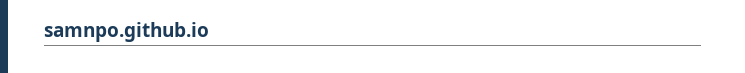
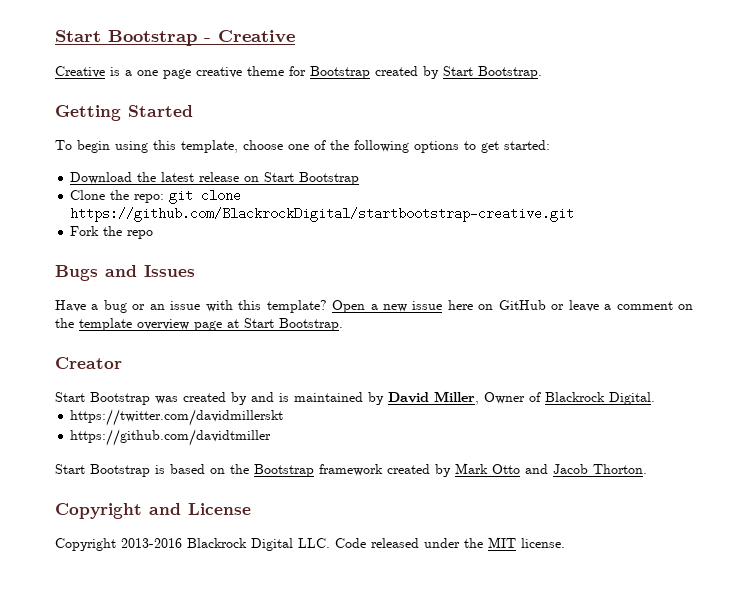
- samnpo.github.io
+ Start Bootstrap - Creative
+ Creative is a one page creative theme for Bootstrap created by Start Bootstrap.
+ Getting Started
+ To begin using this template, choose one of the following options to get started:
+ Download the latest release on Start Bootstrap
+ Clone the repo: git clone https://github.com/BlackrockDigital/startbootstrap-creative.git
+ Fork the repo
+ Bugs and Issues
+ Have a bug or an issue with this template? Open a new issue here on GitHub or leave a comment on the template overview page at Start Bootstrap.
+ Creator
+ Start Bootstrap was created by and is maintained by David Miller, Owner of Blackrock Digital.
+ https://twitter.com/davidmillerskt
+ https://github.com/davidtmiller
+ Start Bootstrap is based on the Bootstrap framework created by Mark Otto and Jacob Thorton.
+ Copyright and License
+ Copyright 2013-2016 Blackrock Digital LLC. Code released under the MIT license.

